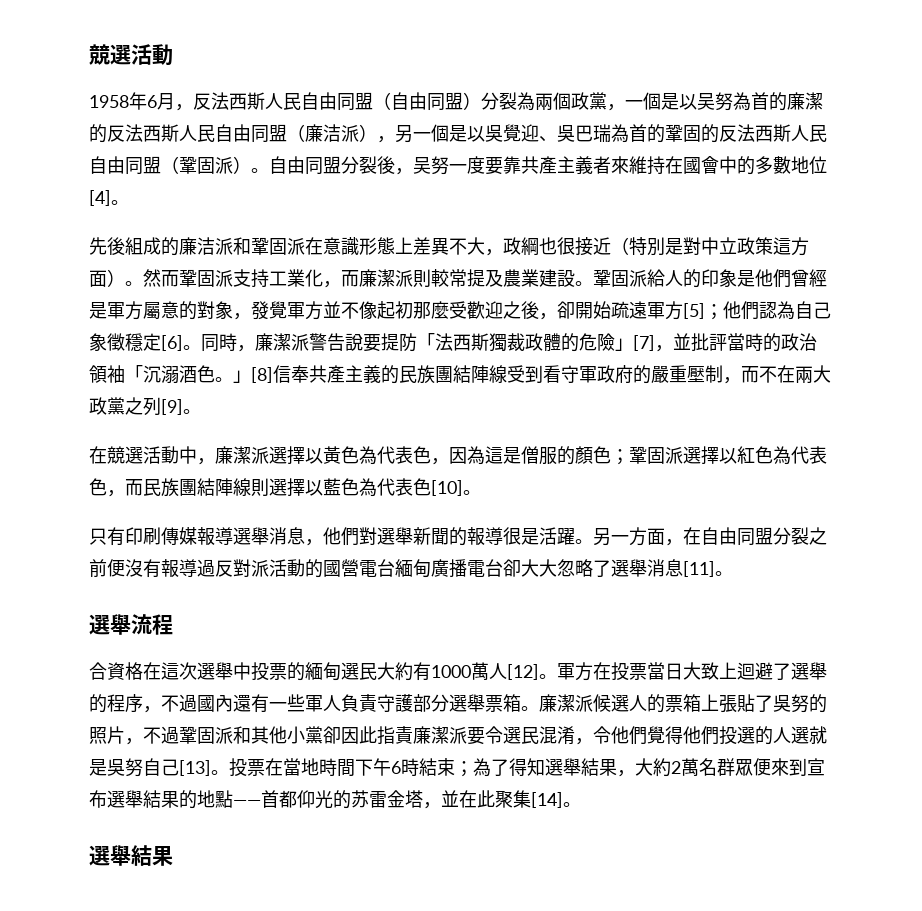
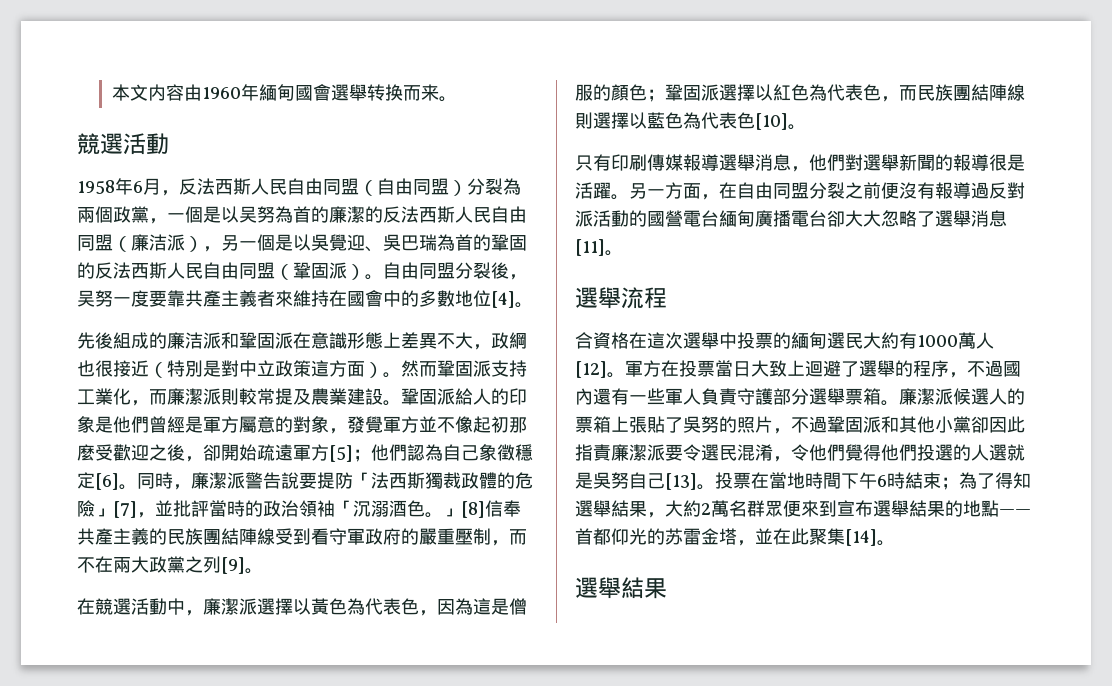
+ 本文内容由1960年緬甸國會選舉转换而来。

